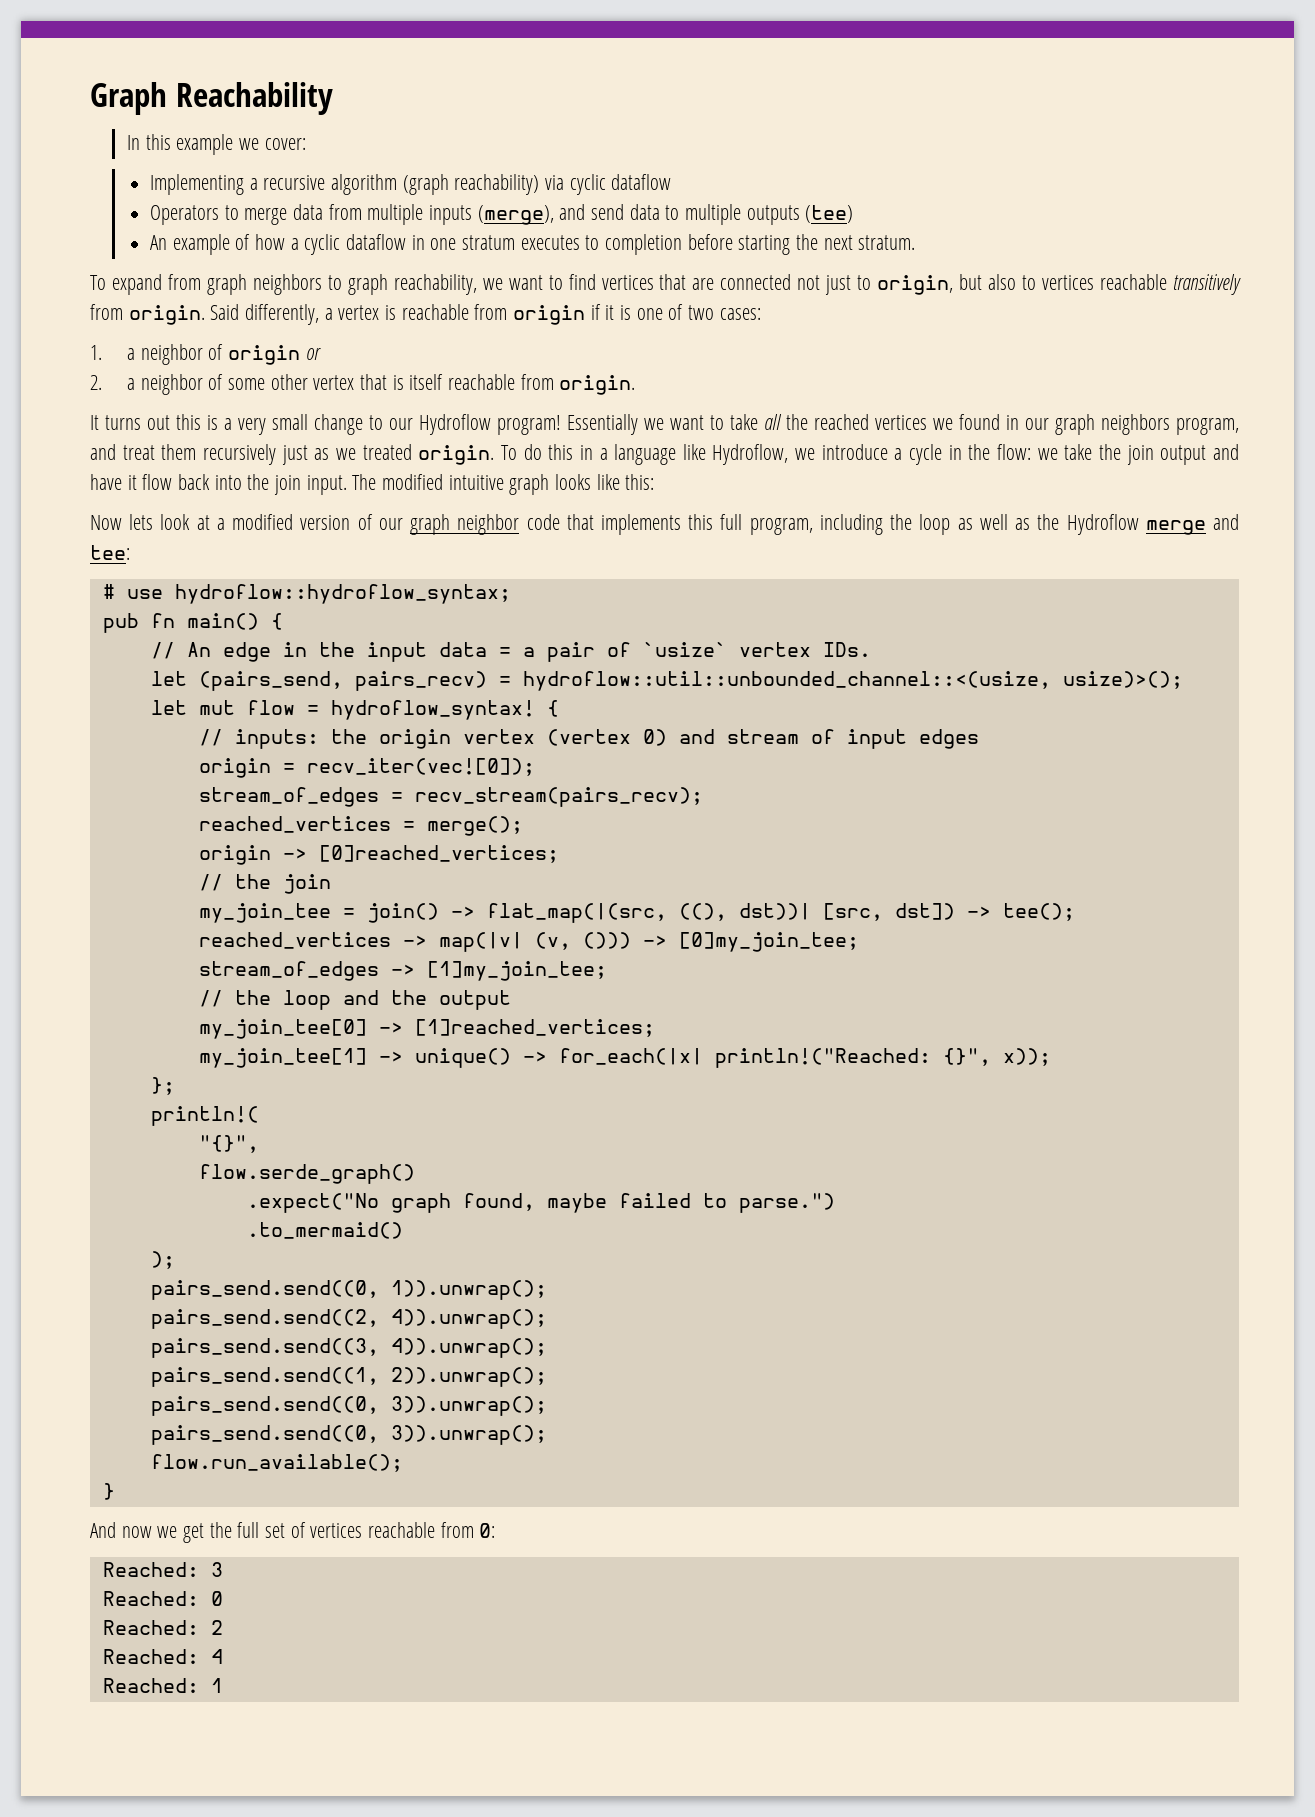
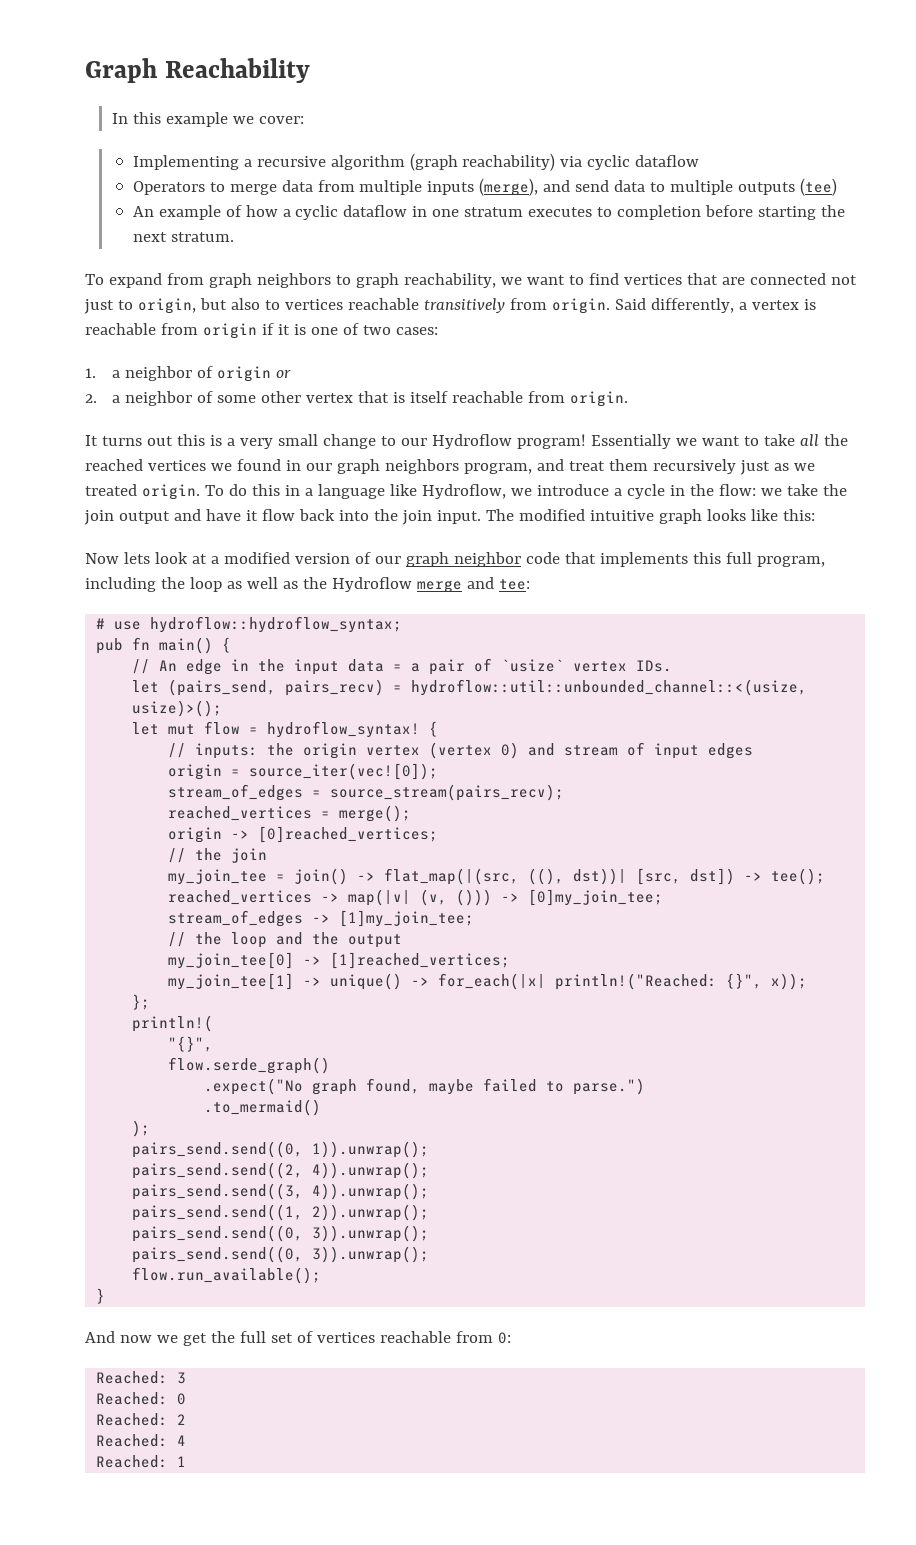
- origin = recv_iter(vec![0]);
+ origin = source_iter(vec![0]);
- stream_of_edges = recv_stream(pairs_recv);
+ stream_of_edges = source_stream(pairs_recv);

